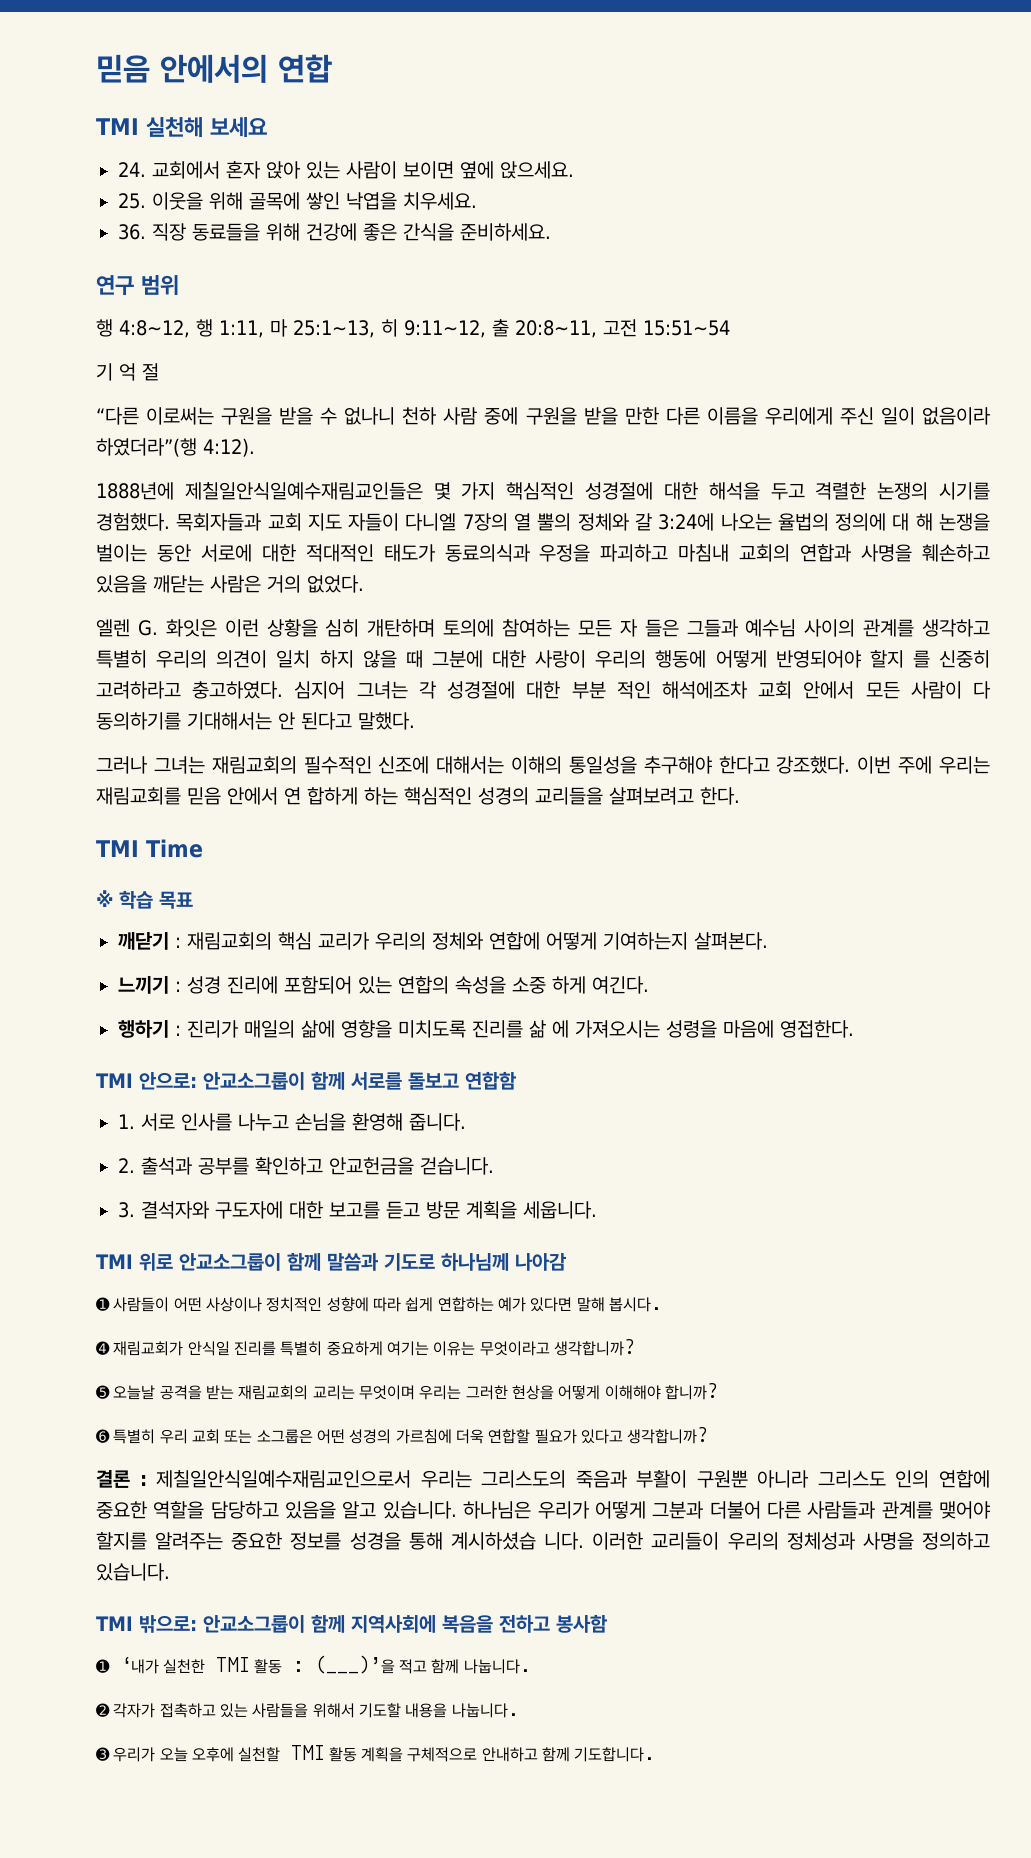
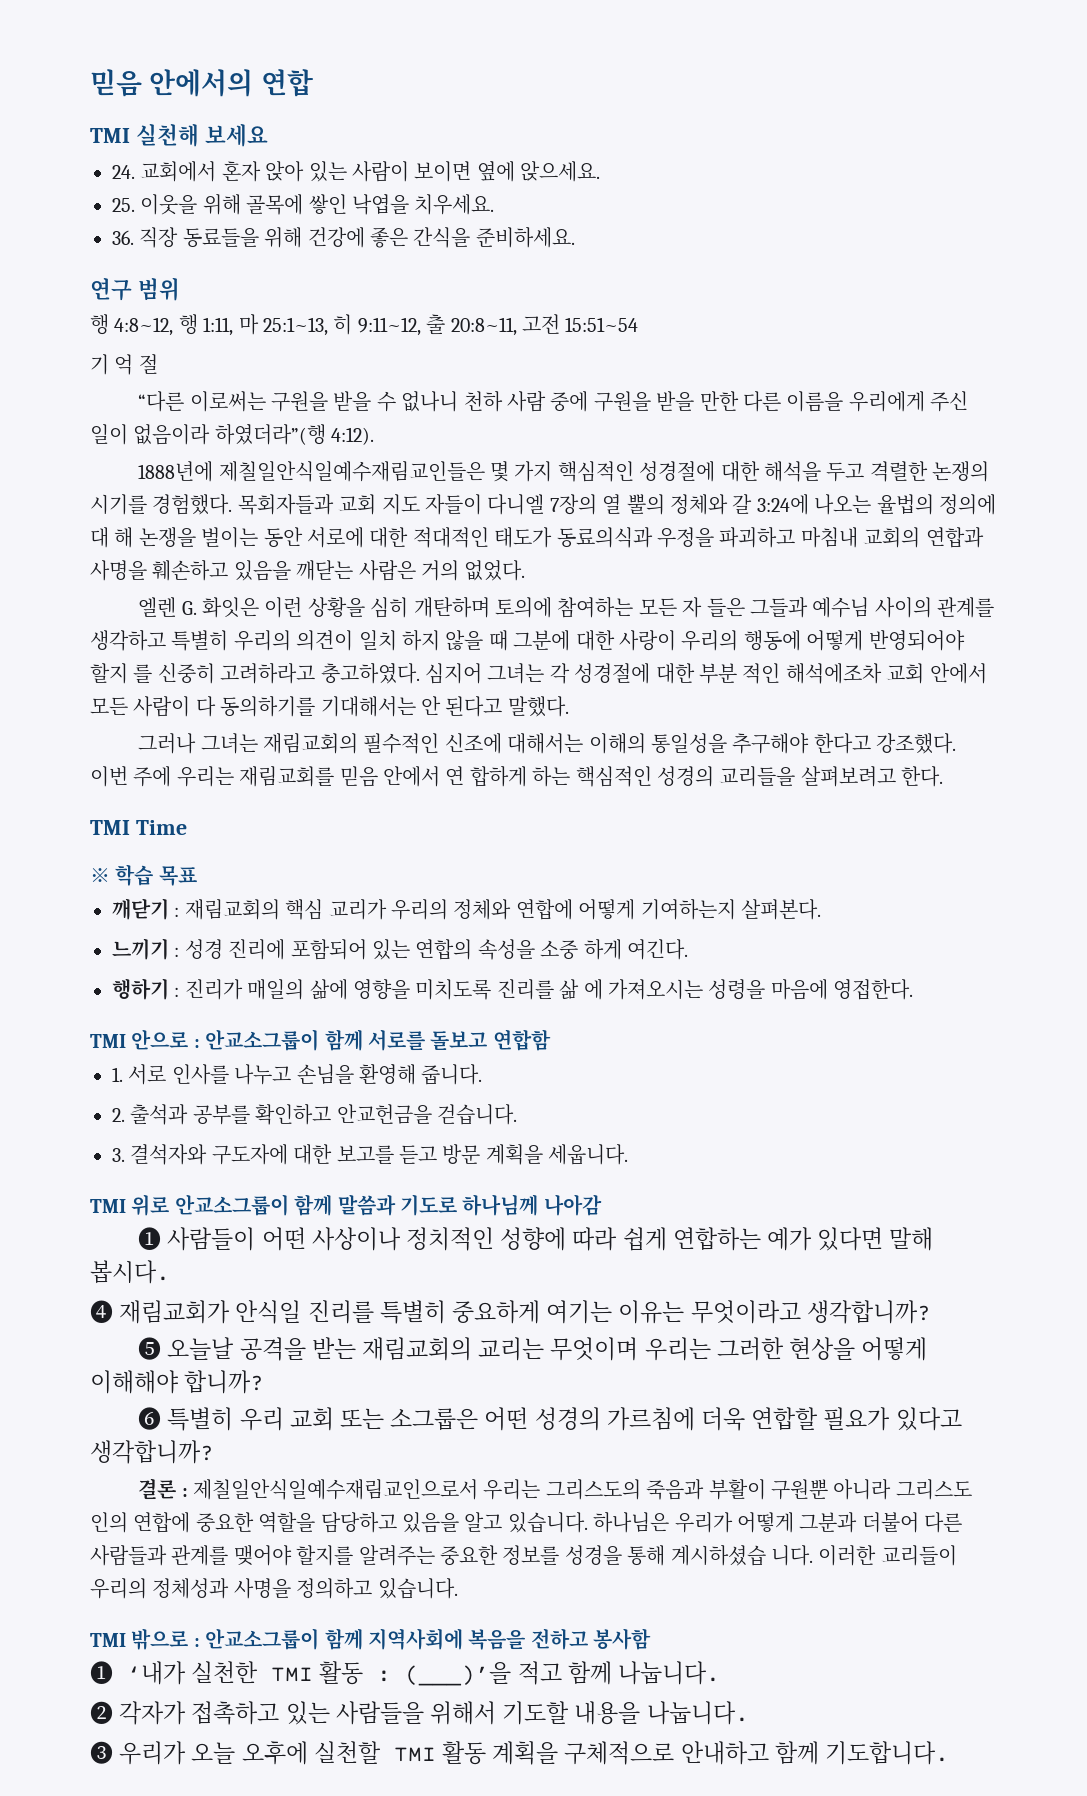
- TMI 안으로: 안교소그룹이 함께 서로를 돌보고 연합함
+ TMI 안으로 : 안교소그룹이 함께 서로를 돌보고 연합함
- TMI 밖으로: 안교소그룹이 함께 지역사회에 복음을 전하고 봉사함
+ TMI 밖으로 : 안교소그룹이 함께 지역사회에 복음을 전하고 봉사함

